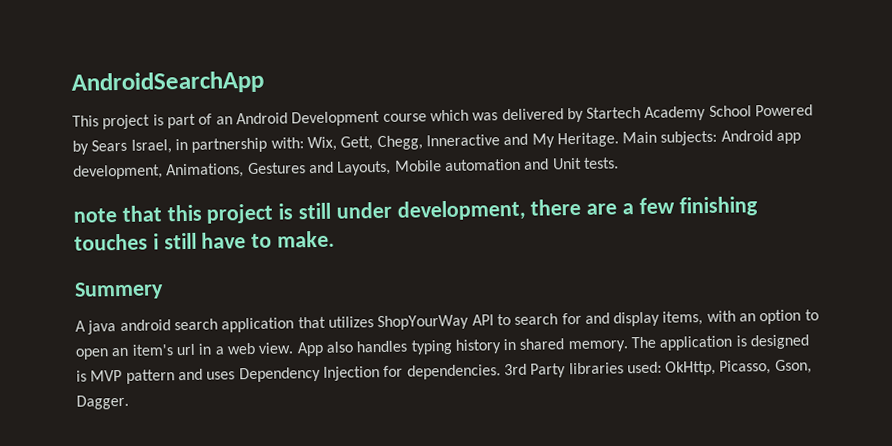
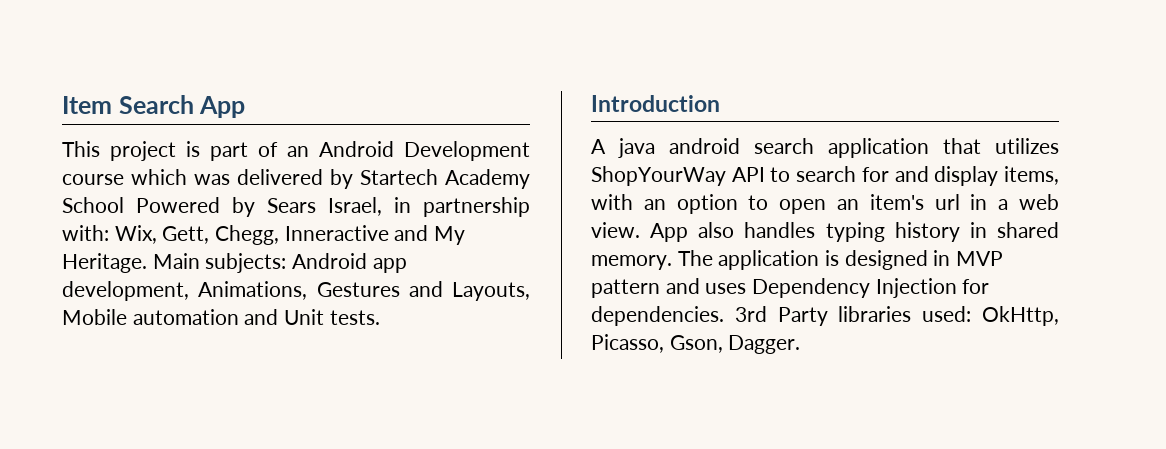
- AndroidSearchApp
+ Item Search App
- note that this project is still under development, there are a few finishing touches i still have to make.
- Summery
+ Introduction
- The application is designed is MVP pattern and uses Dependency Injection for dependencies.
+ The application is designed in MVP pattern and uses Dependency Injection for dependencies.

